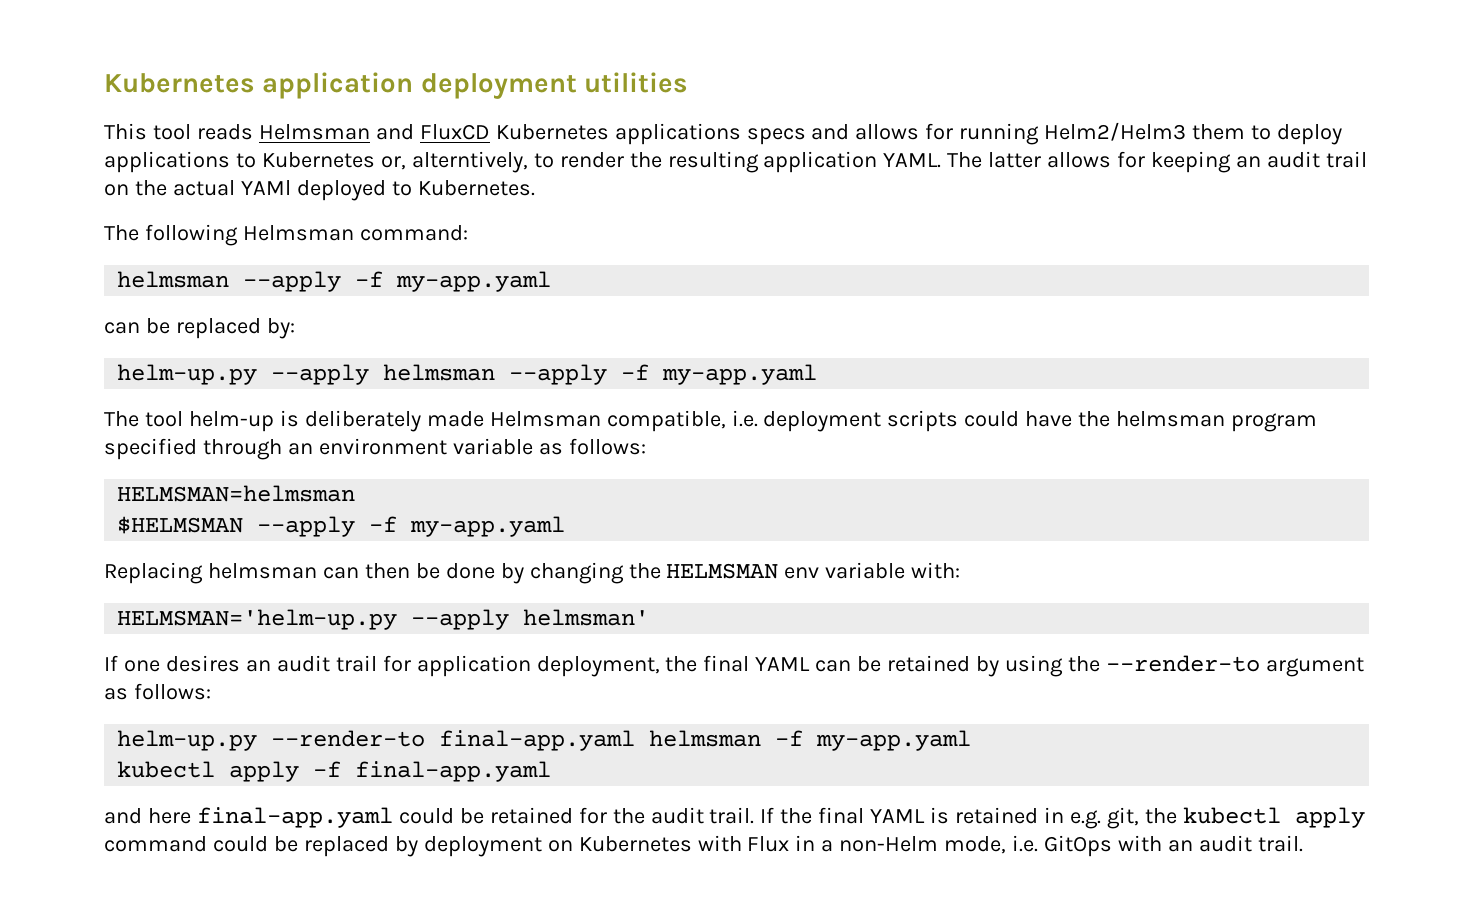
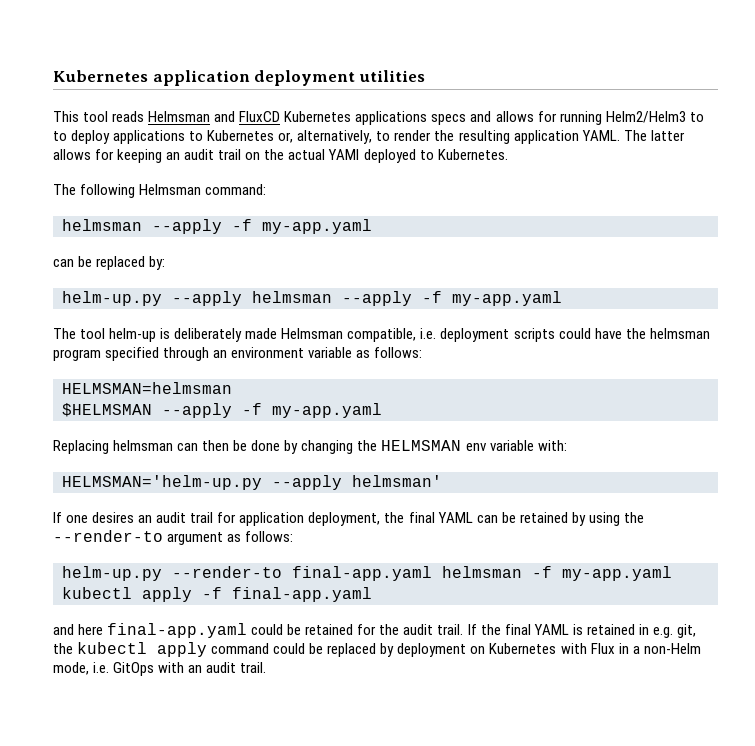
- This tool reads Helmsman and FluxCD Kubernetes applications specs and allows for running Helm2/Helm3 them to deploy applications to Kubernetes or, alterntively, to render the resulting application YAML.
+ This tool reads Helmsman and FluxCD Kubernetes applications specs and allows for running Helm2/Helm3 to to deploy applications to Kubernetes or, alternatively, to render the resulting application YAML.

